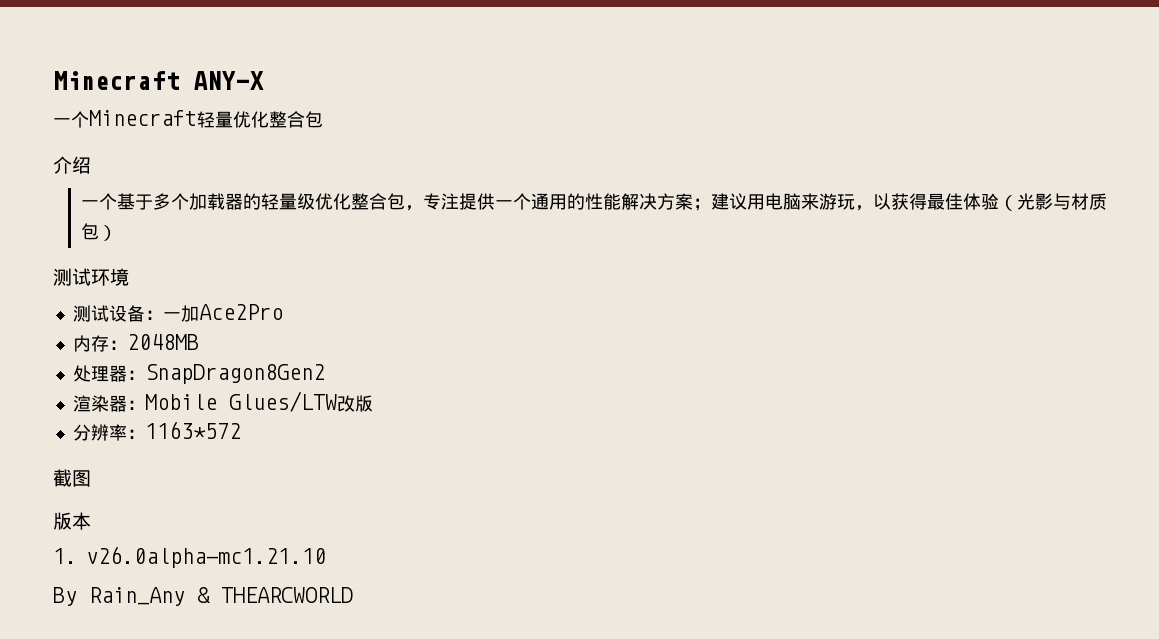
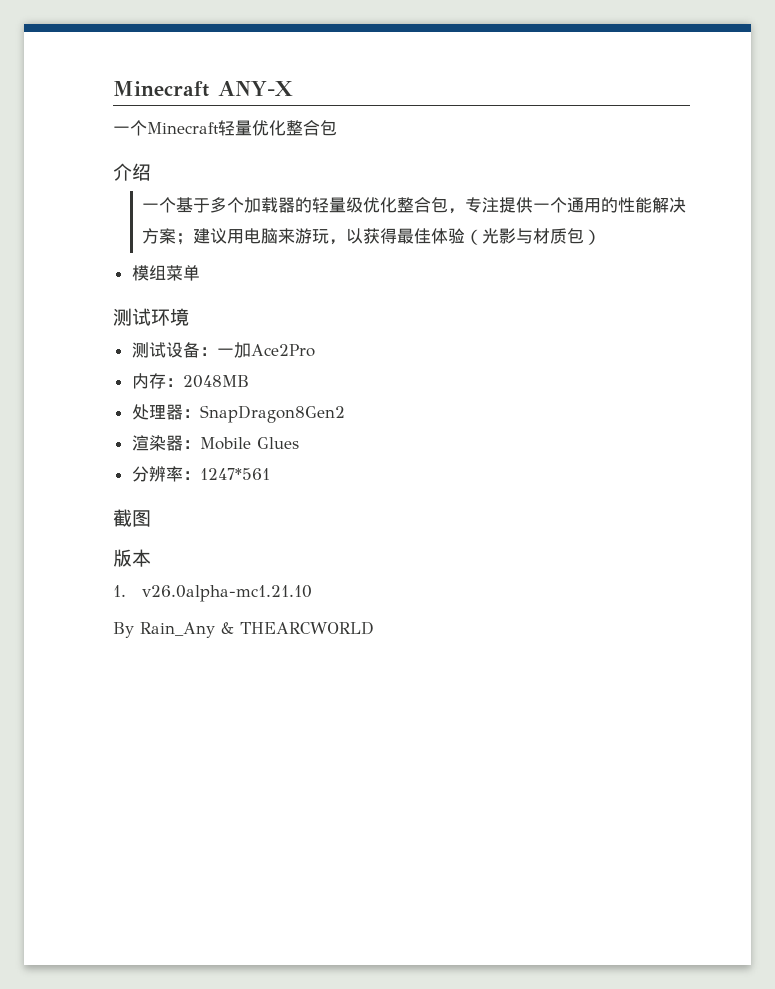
+ 模组菜单
- 渲染器：Mobile Glues/LTW改版
+ 渲染器：Mobile Glues
- 分辨率：1163*572
+ 分辨率：1247*561

